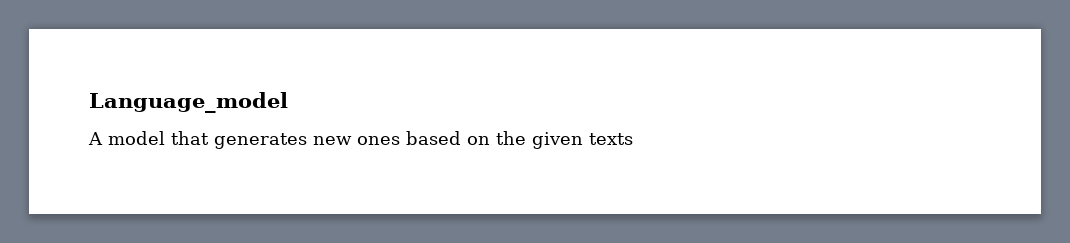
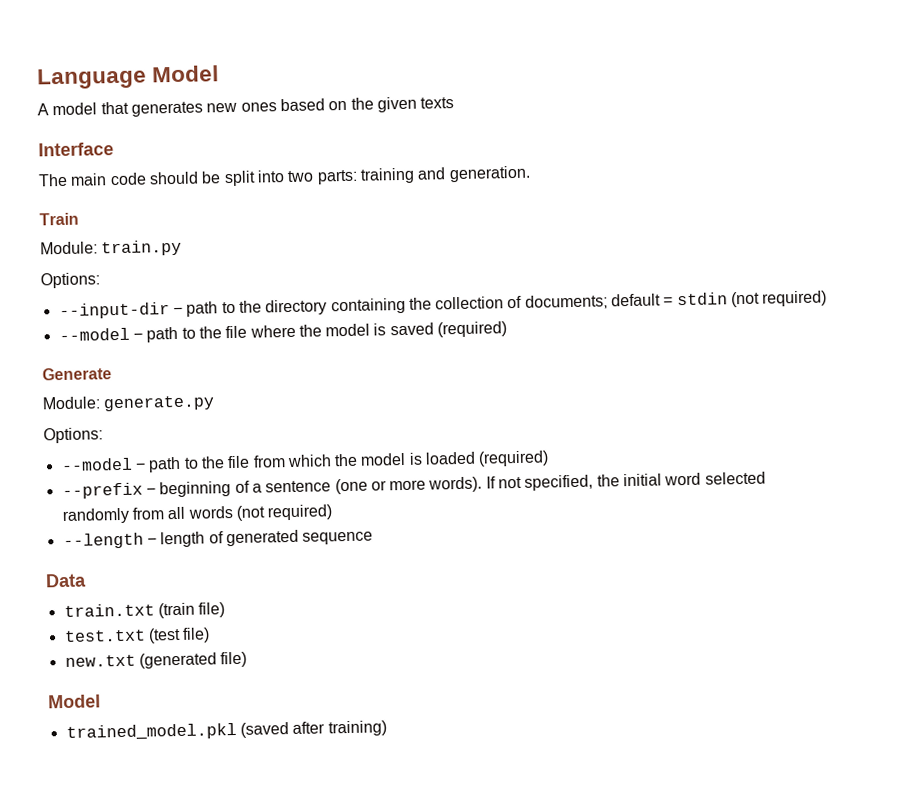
- Language_model
+ Language Model
+ Interface
+ The main code should be split into two parts: training and generation.
+ Train
+ Module: train.py
+ Options:
+ --input-dir − path to the directory containing the collection of documents; default = stdin (not required)
+ --model − path to the file where the model is saved (required)
+ Generate
+ Module: generate.py
+ Options:
+ --model − path to the file from which the model is loaded (required)
+ --prefix − beginning of a sentence (one or more words). If not specified, the initial word selected randomly from all words (not required)
+ --length − length of generated sequence
+ Data
+ train.txt (train file)
+ test.txt (test file)
+ new.txt (generated file)
+ Model
+ trained_model.pkl (saved after training)

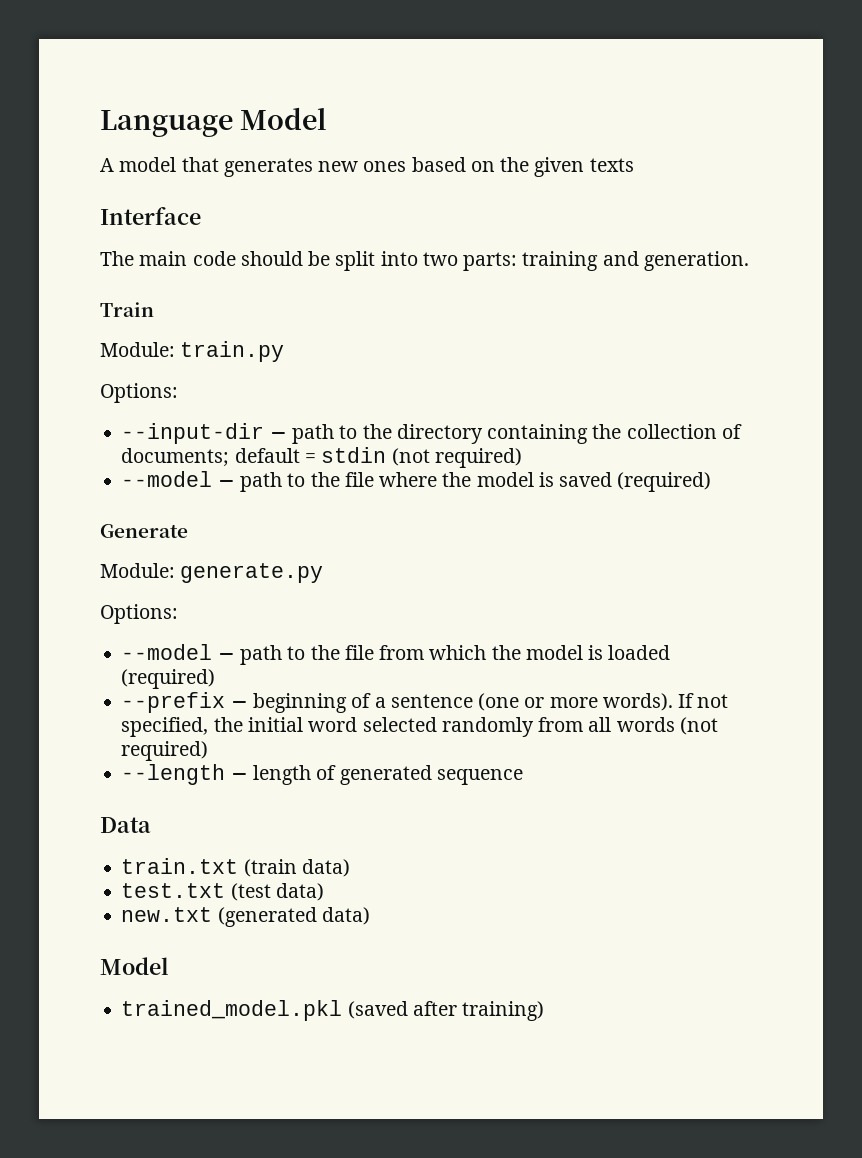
- train.txt (train file)
+ train.txt (train data)
- test.txt (test file)
+ test.txt (test data)
- new.txt (generated file)
+ new.txt (generated data)

